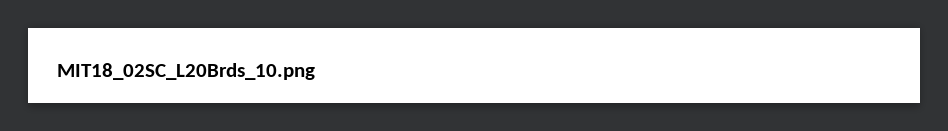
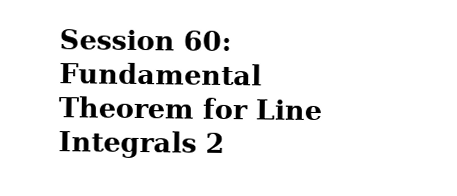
- MIT18_02SC_L20Brds_10.png
+ Session 60: Fundamental Theorem for Line Integrals 2

